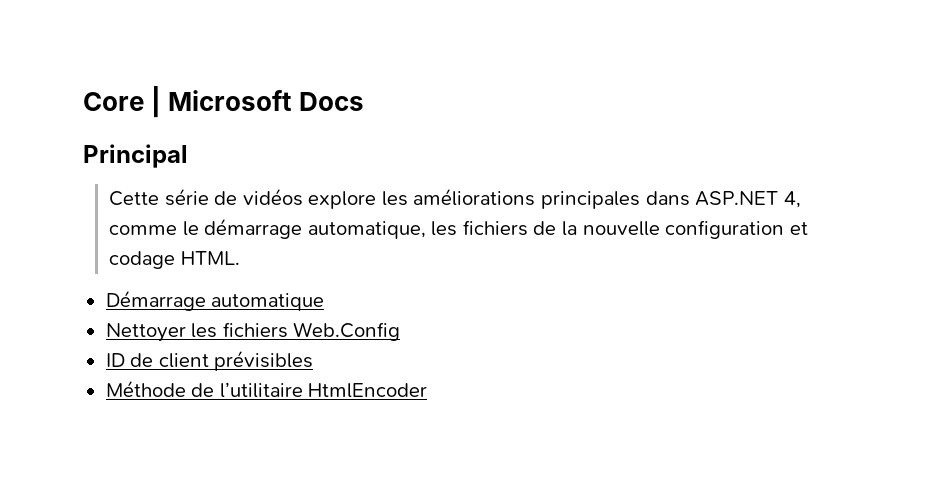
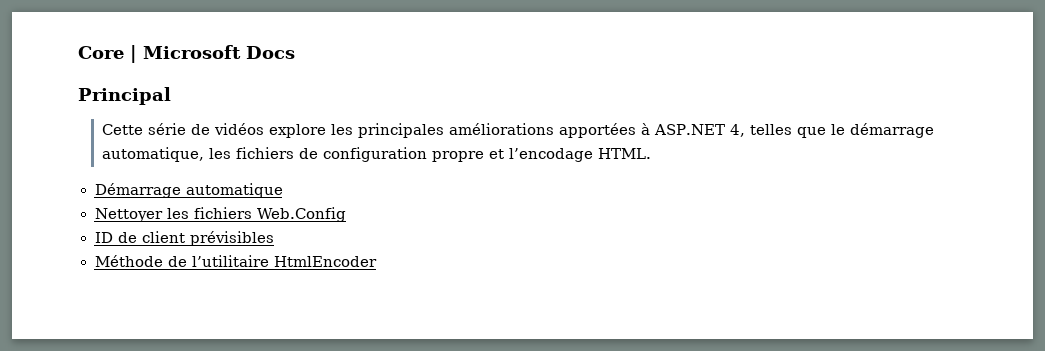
- Cette série de vidéos explore les améliorations principales dans ASP.NET 4, comme le démarrage automatique, les fichiers de la nouvelle configuration et codage HTML.
+ Cette série de vidéos explore les principales améliorations apportées à ASP.NET 4, telles que le démarrage automatique, les fichiers de configuration propre et l’encodage HTML.

